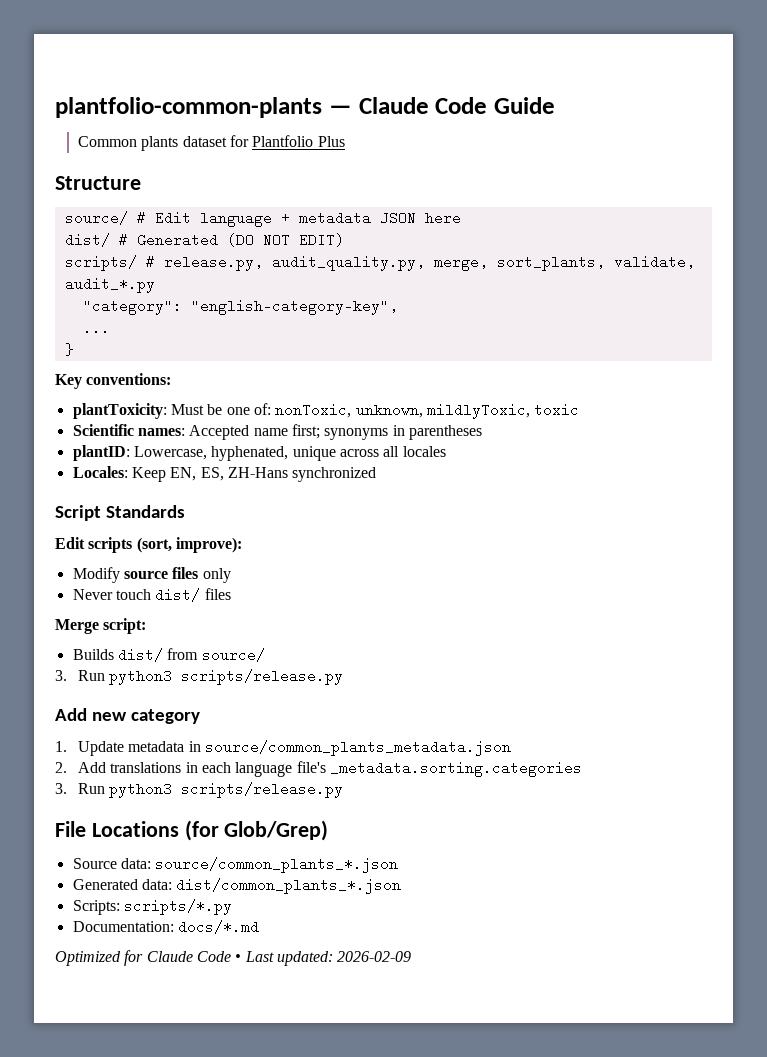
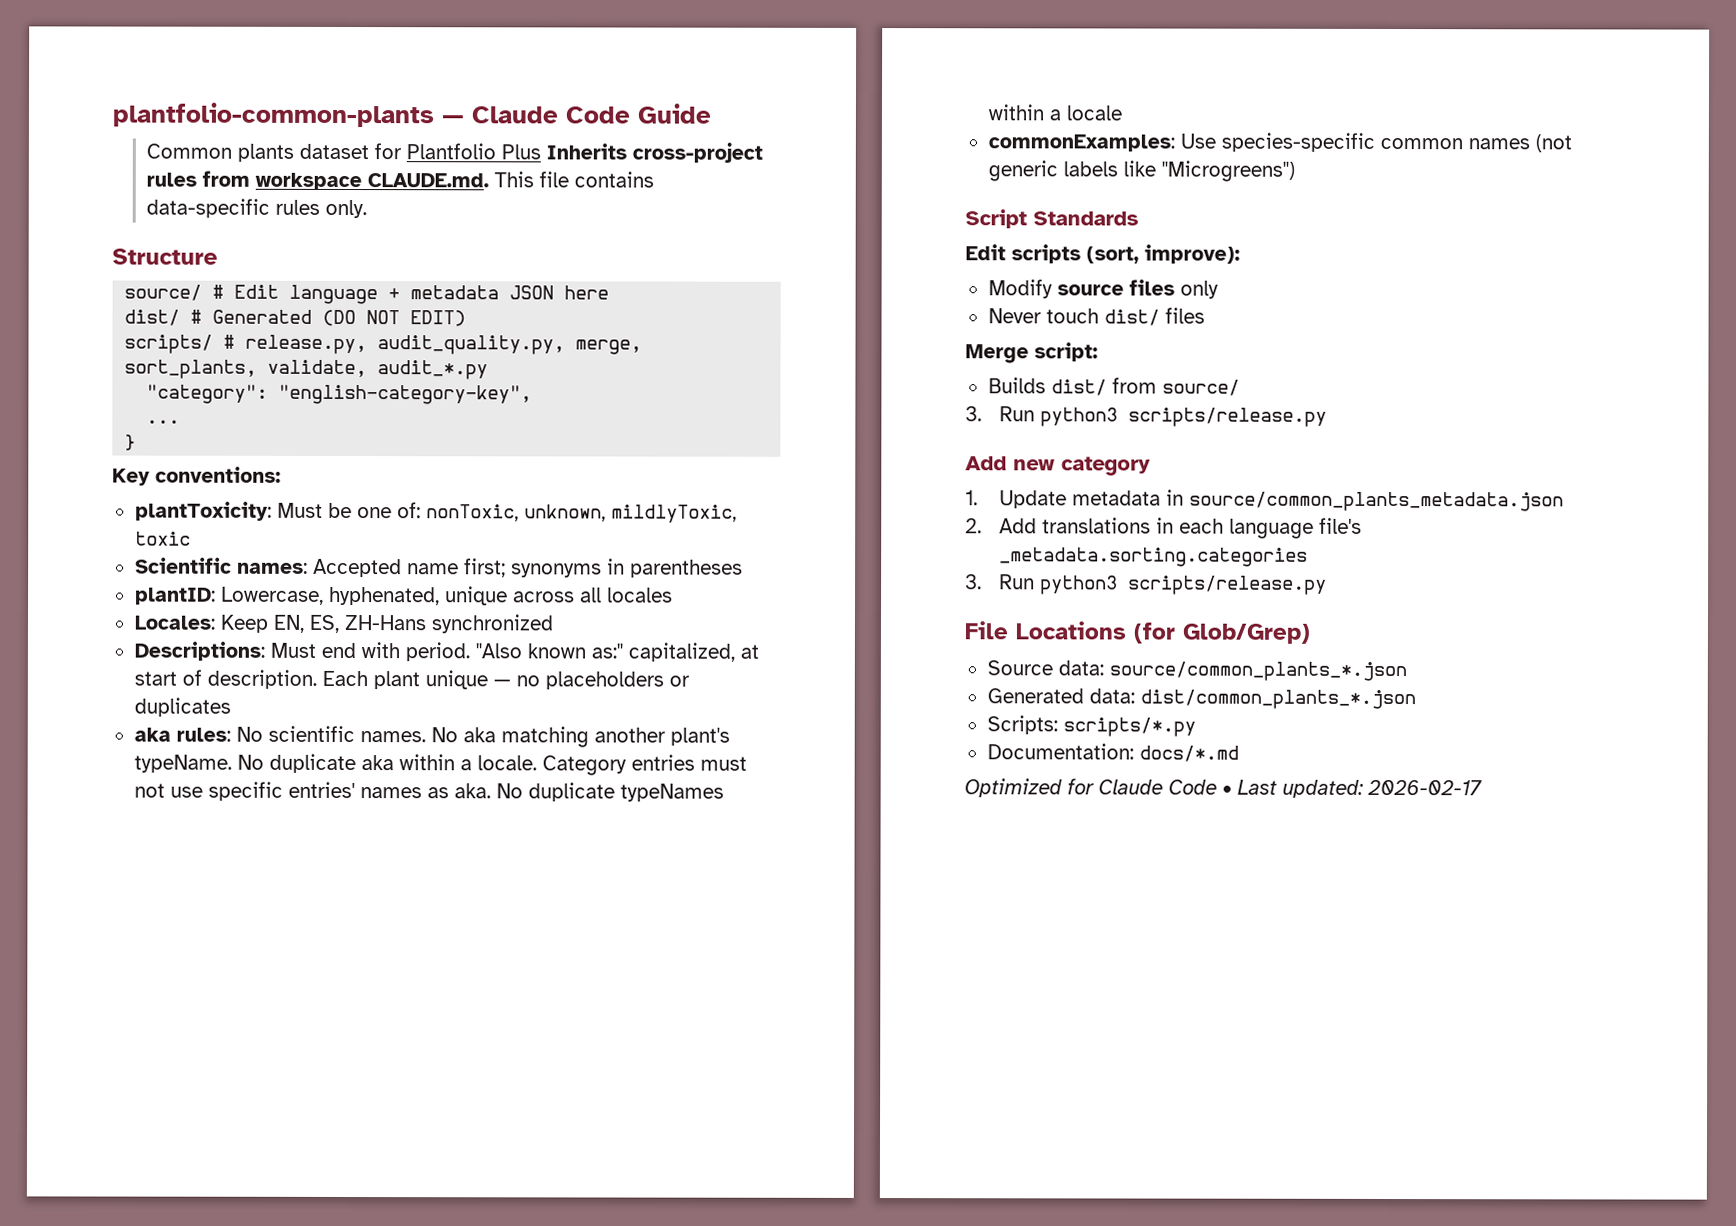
- Common plants dataset for Plantfolio Plus
+ Common plants dataset for Plantfolio Plus Inherits cross-project rules from workspace CLAUDE.md. This file contains data-specific rules only.
+ Descriptions: Must end with period. "Also known as:" capitalized, at start of description. Each plant unique — no placeholders or duplicates
+ aka rules: No scientific names. No aka matching another plant's typeName. No duplicate aka within a locale. Category entries must not use specific entries' names as aka. No duplicate typeNames within a locale
+ commonExamples: Use species-specific common names (not generic labels like "Microgreens")
- Optimized for Claude Code • Last updated: 2026-02-09
+ Optimized for Claude Code • Last updated: 2026-02-17

